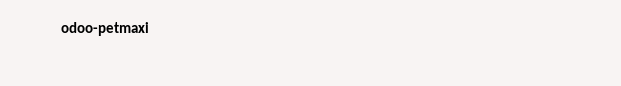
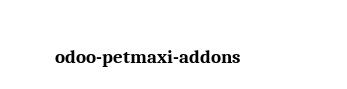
- odoo-petmaxi
+ odoo-petmaxi-addons

